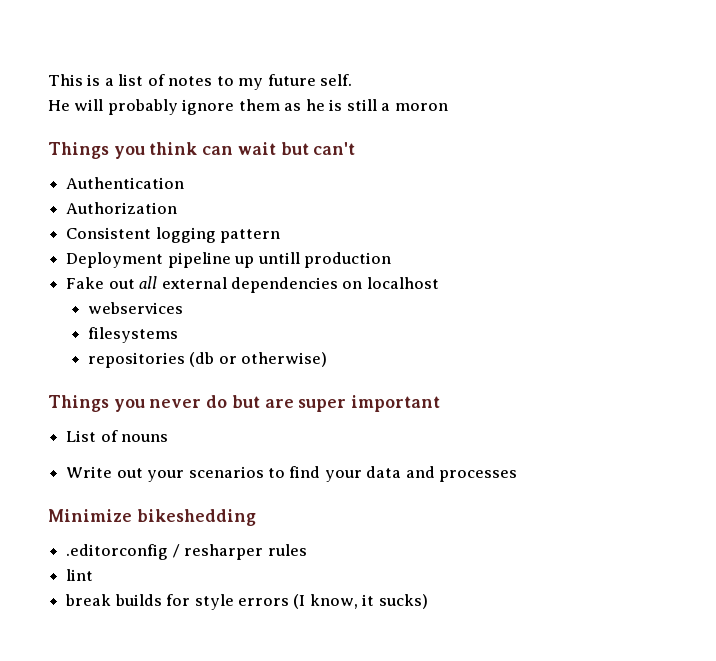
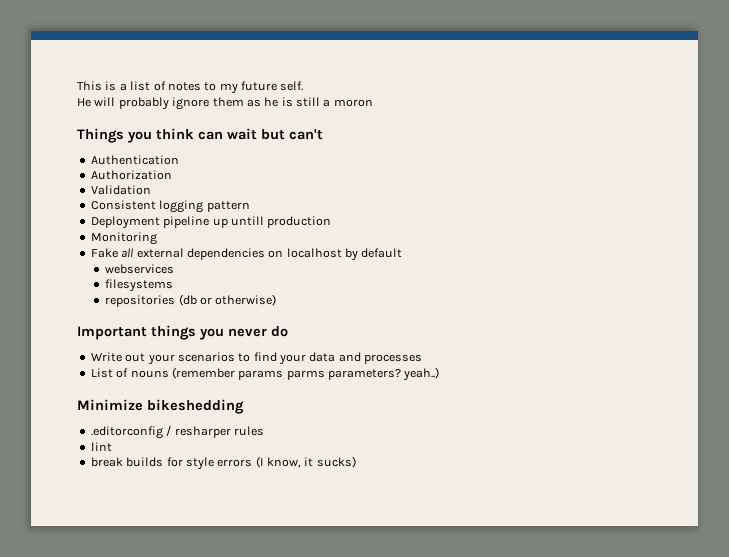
+ Validation
+ Monitoring
- Fake out all external dependencies on localhost
+ Fake all external dependencies on localhost by default
- Things you never do but are super important
- List of nouns
+ Important things you never do
+ List of nouns (remember params parms parameters? yeah..)

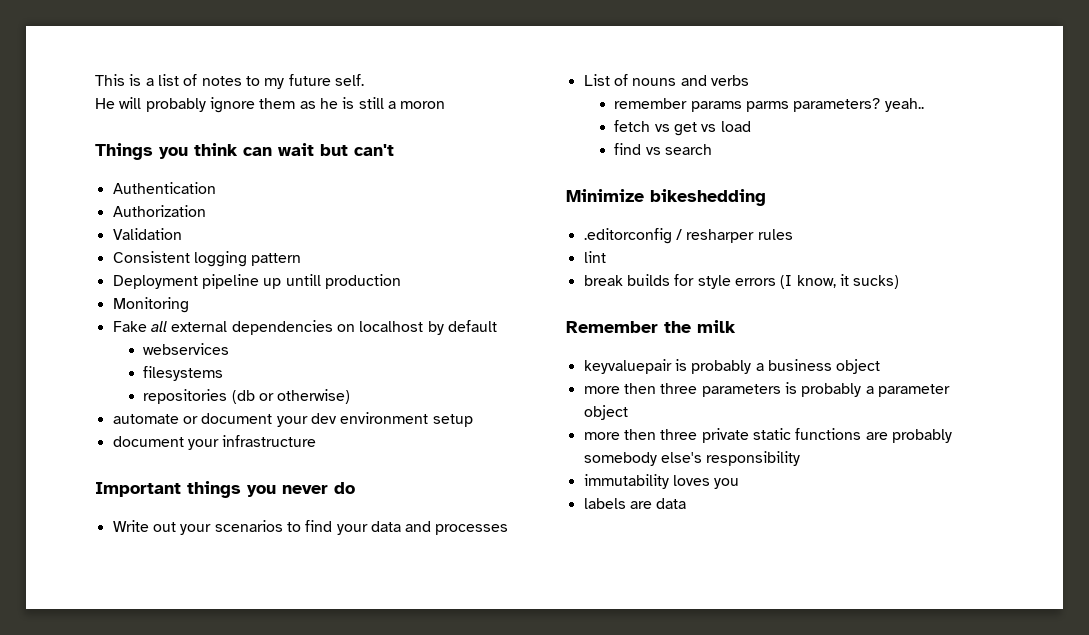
+ automate or document your dev environment setup
+ document your infrastructure
- List of nouns (remember params parms parameters? yeah..)
+ List of nouns and verbs
+ remember params parms parameters? yeah..
+ fetch vs get vs load
+ find vs search
+ Remember the milk
+ keyvaluepair is probably a business object
+ more then three parameters is probably a parameter object
+ more then three private static functions are probably somebody else's responsibility
+ immutability loves you
+ labels are data

